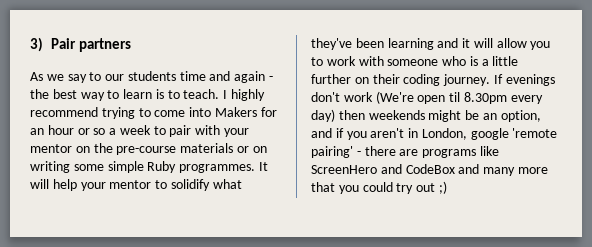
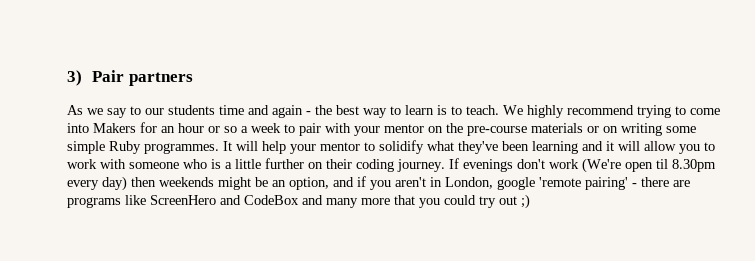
- I highly recommend trying to come into Makers for an hour or so a week to pair with your mentor on the pre-course materials or on writing some simple Ruby programmes.
+ We highly recommend trying to come into Makers for an hour or so a week to pair with your mentor on the pre-course materials or on writing some simple Ruby programmes.

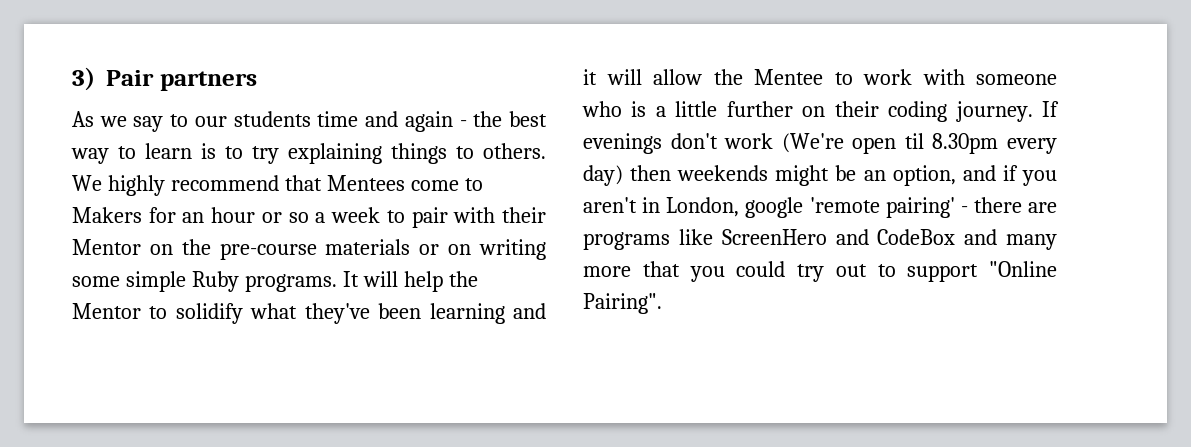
- As we say to our students time and again - the best way to learn is to teach. We highly recommend trying to come into Makers for an hour or so a week to pair with your mentor on the pre-course materials or on writing some simple Ruby programmes.
+ As we say to our students time and again - the best way to learn is to try explaining things to others. We highly recommend that Mentees come to Makers for an hour or so a week to pair with their Mentor on the pre-course materials or on writing some simple Ruby programs.
- It will help your mentor to solidify what they've been learning and it will allow you to work with someone who is a little further on their coding journey.
+ It will help the Mentor to solidify what they've been learning and it will allow the Mentee to work with someone who is a little further on their coding journey.
- If evenings don't work (We're open til 8.30pm every day) then weekends might be an option, and if you aren't in London, google 'remote pairing' - there are programs like ScreenHero and CodeBox and many more that you could try out ;)
+ If evenings don't work (We're open til 8.30pm every day) then weekends might be an option, and if you aren't in London, google 'remote pairing' - there are programs like ScreenHero and CodeBox and many more that you could try out to support "Online Pairing".

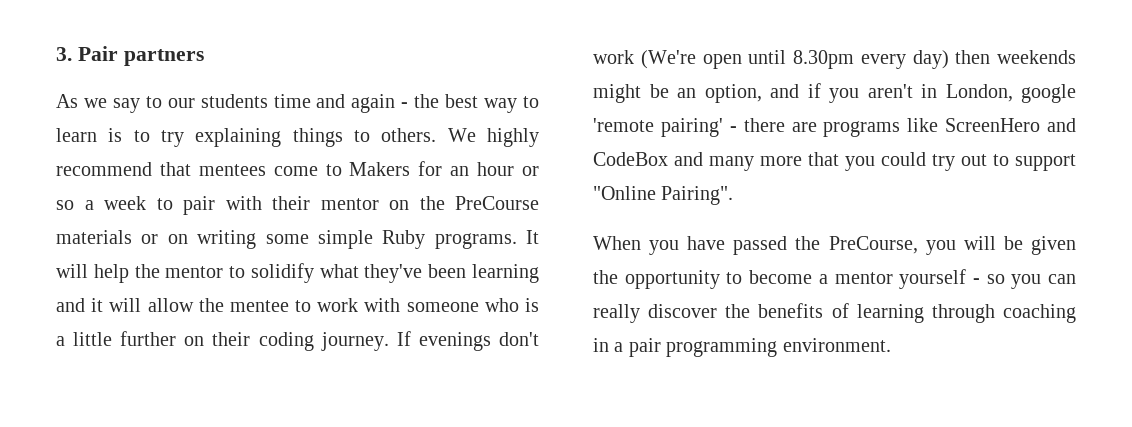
- 3) Pair partners
+ 3. Pair partners
- We highly recommend that Mentees come to Makers for an hour or so a week to pair with their Mentor on the pre-course materials or on writing some simple Ruby programs.
+ We highly recommend that mentees come to Makers for an hour or so a week to pair with their mentor on the PreCourse materials or on writing some simple Ruby programs.
- It will help the Mentor to solidify what they've been learning and it will allow the Mentee to work with someone who is a little further on their coding journey.
+ It will help the mentor to solidify what they've been learning and it will allow the mentee to work with someone who is a little further on their coding journey.
- If evenings don't work (We're open til 8.30pm every day) then weekends might be an option, and if you aren't in London, google 'remote pairing' - there are programs like ScreenHero and CodeBox and many more that you could try out to support "Online Pairing".
+ If evenings don't work (We're open until 8.30pm every day) then weekends might be an option, and if you aren't in London, google 'remote pairing' - there are programs like ScreenHero and CodeBox and many more that you could try out to support "Online Pairing".
+ When you have passed the PreCourse, you will be given the opportunity to become a mentor yourself - so you can really discover the benefits of learning through coaching in a pair programming environment.

